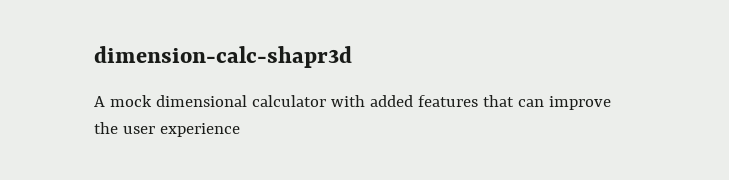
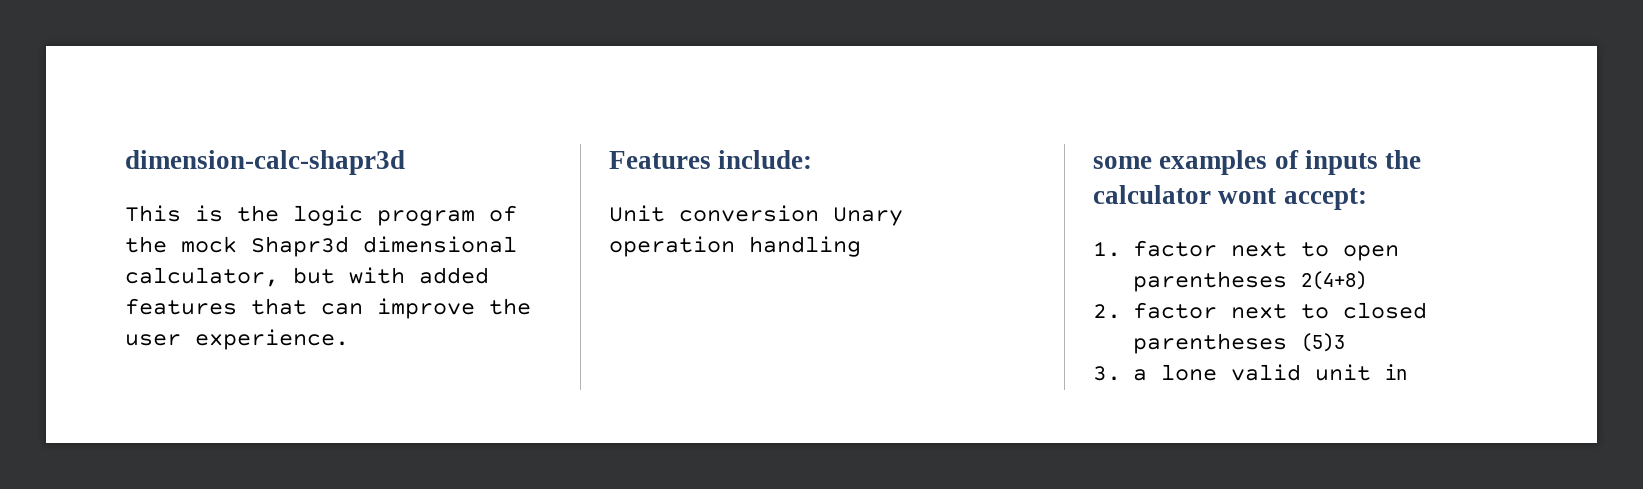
- A mock dimensional calculator with added features that can improve the user experience
+ This is the logic program of the mock Shapr3d dimensional calculator, but with added features that can improve the user experience.
+ Features include:
+ Unit conversion Unary operation handling
+ some examples of inputs the calculator wont accept:
+ 1. factor next to open parentheses 2(4+8)
+ 2. factor next to closed parentheses (5)3
+ 3. a lone valid unit in

